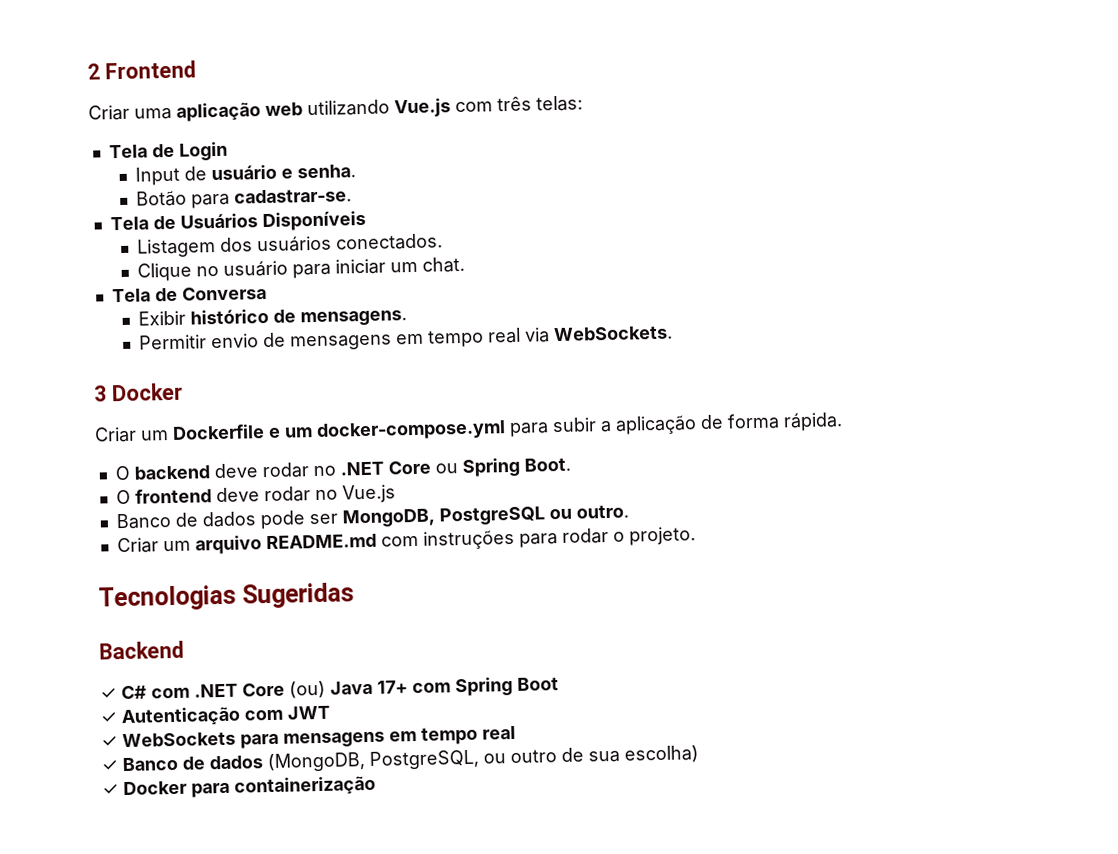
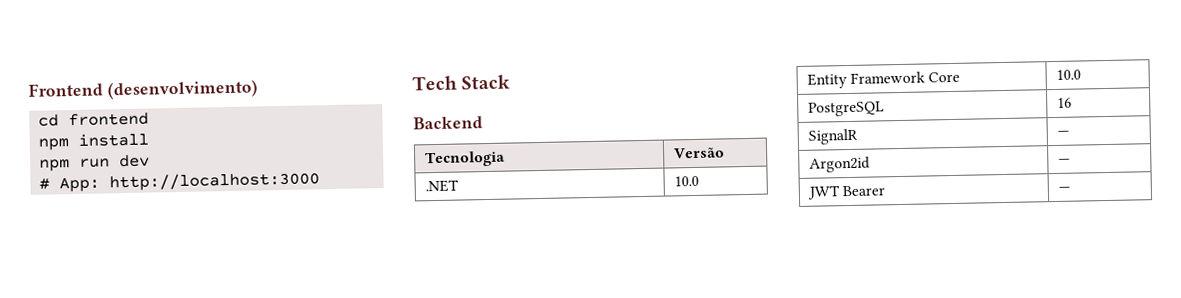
- 2 Frontend
- Criar uma aplicação web utilizando Vue.js com três telas:
- Tela de Login
- Input de usuário e senha.
- Botão para cadastrar-se.
- Tela de Usuários Disponíveis
- Listagem dos usuários conectados.
- Clique no usuário para iniciar um chat.
- Tela de Conversa
- Exibir histórico de mensagens.
- Permitir envio de mensagens em tempo real via WebSockets.
- 3 Docker
- Criar um Dockerfile e um docker-compose.yml para subir a aplicação de forma rápida.
- O backend deve rodar no .NET Core ou Spring Boot.
- O frontend deve rodar no Vue.js
- Banco de dados pode ser MongoDB, PostgreSQL ou outro.
- Criar um arquivo README.md com instruções para rodar o projeto.
- Tecnologias Sugeridas
+ Frontend (desenvolvimento)
+ cd frontend
+ npm install
+ npm run dev
+ # App: http://localhost:3000
+ Tech Stack
  Backend
- ✓ C# com .NET Core (ou) Java 17+ com Spring Boot
- ✓ Autenticação com JWT
- ✓ WebSockets para mensagens em tempo real
- ✓ Banco de dados (MongoDB, PostgreSQL, ou outro de sua escolha)
- ✓ Docker para containerização
+ Tecnologia | Versão
+ .NET | 10.0
+ Entity Framework Core | 10.0
+ PostgreSQL | 16
+ SignalR | —
+ Argon2id | —
+ JWT Bearer | —

